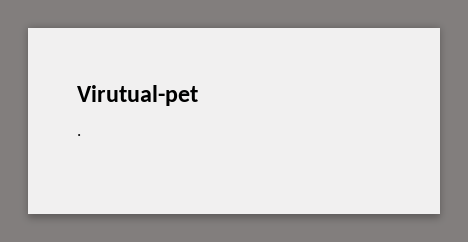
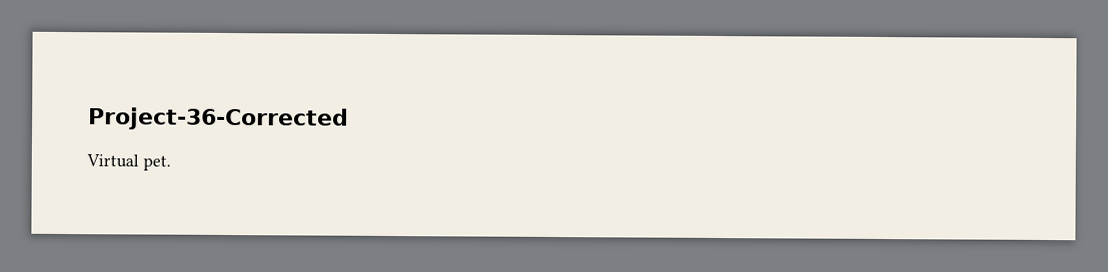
- Virutual-pet
- .
+ Project-36-Corrected
+ Virtual pet.

